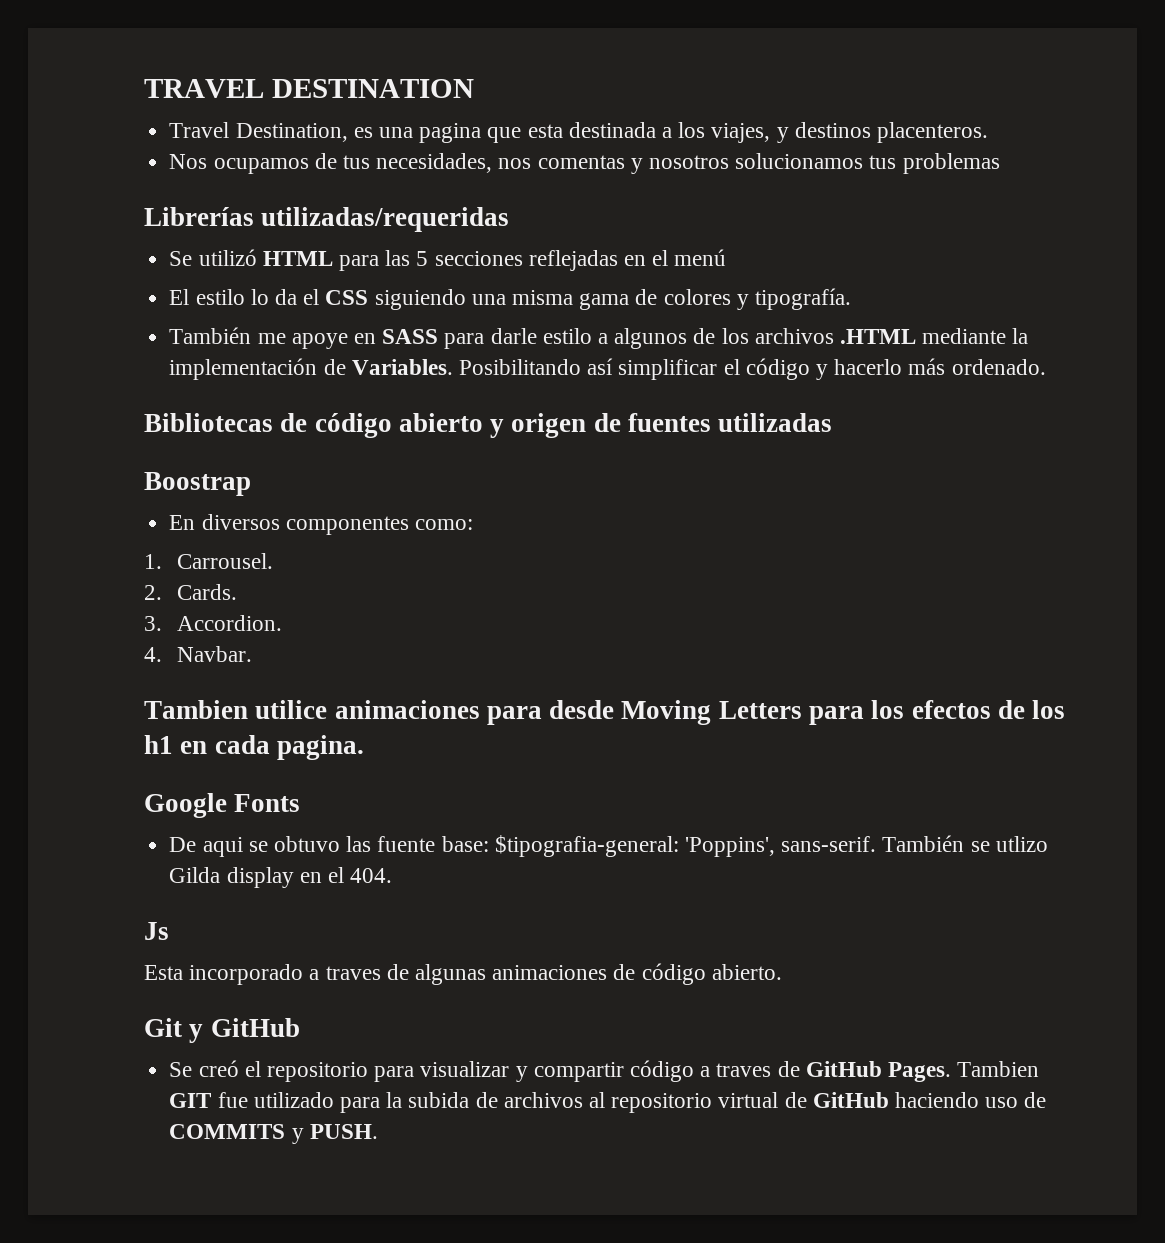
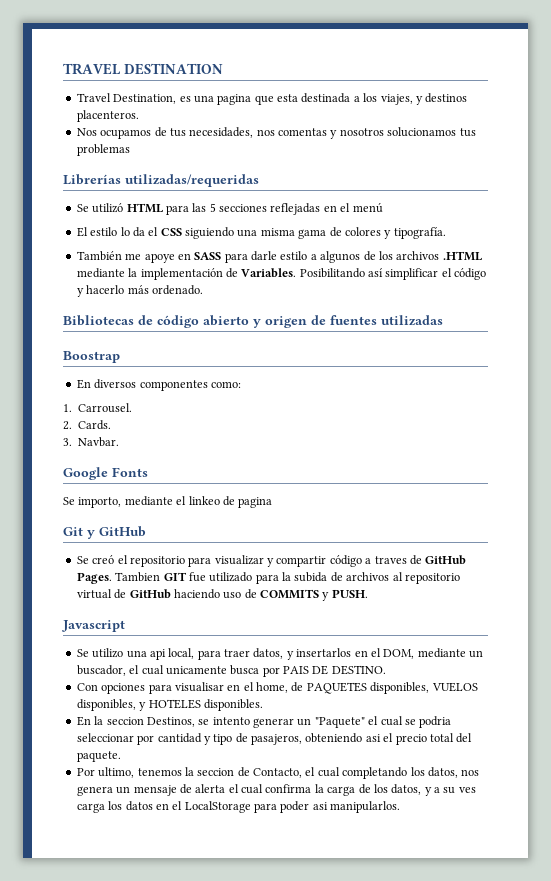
- 3. Accordion.
- 4. Navbar.
+ 3. Navbar.
- Tambien utilice animaciones para desde Moving Letters para los efectos de los h1 en cada pagina.
  Google Fonts
- De aqui se obtuvo las fuente base: $tipografia-general: 'Poppins', sans-serif. También se utlizo Gilda display en el 404.
- Js
- Esta incorporado a traves de algunas animaciones de código abierto.
+ Se importo, mediante el linkeo de pagina
+ Javascript
+ Se utilizo una api local, para traer datos, y insertarlos en el DOM, mediante un buscador, el cual unicamente busca por PAIS DE DESTINO.
+ Con opciones para visualisar en el home, de PAQUETES disponibles, VUELOS disponibles, y HOTELES disponibles.
+ En la seccion Destinos, se intento generar un "Paquete" el cual se podria seleccionar por cantidad y tipo de pasajeros, obteniendo asi el precio total del paquete.
+ Por ultimo, tenemos la seccion de Contacto, el cual completando los datos, nos genera un mensaje de alerta el cual confirma la carga de los datos, y a su ves carga los datos en el LocalStorage para poder asi manipularlos.

